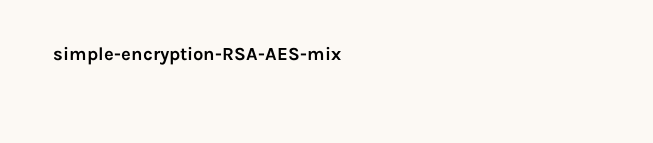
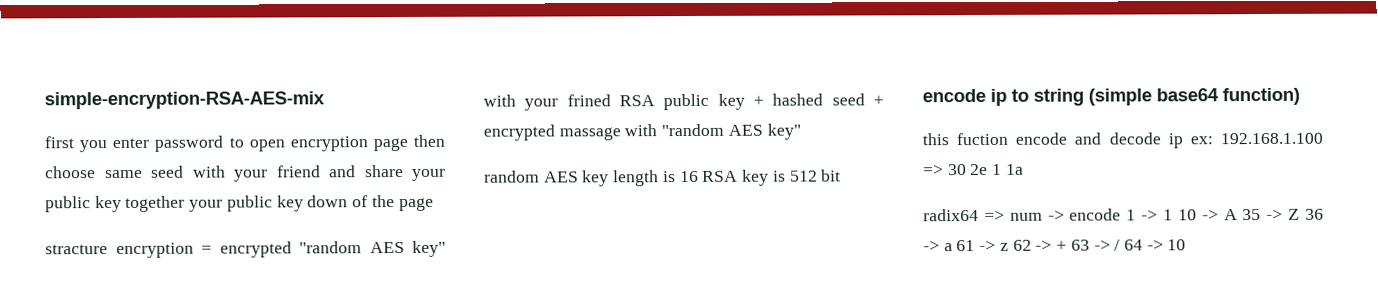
+ first you enter password to open encryption page then choose same seed with your friend and share your public key together your public key down of the page
+ stracture encryption = encrypted "random AES key" with your frined RSA public key + hashed seed + encrypted massage with "random AES key"
+ random AES key length is 16 RSA key is 512 bit
+ encode ip to string (simple base64 function)
+ this fuction encode and decode ip ex: 192.168.1.100 => 30 2e 1 1a
+ radix64 => num -> encode 1 -> 1 10 -> A 35 -> Z 36 -> a 61 -> z 62 -> + 63 -> / 64 -> 10

